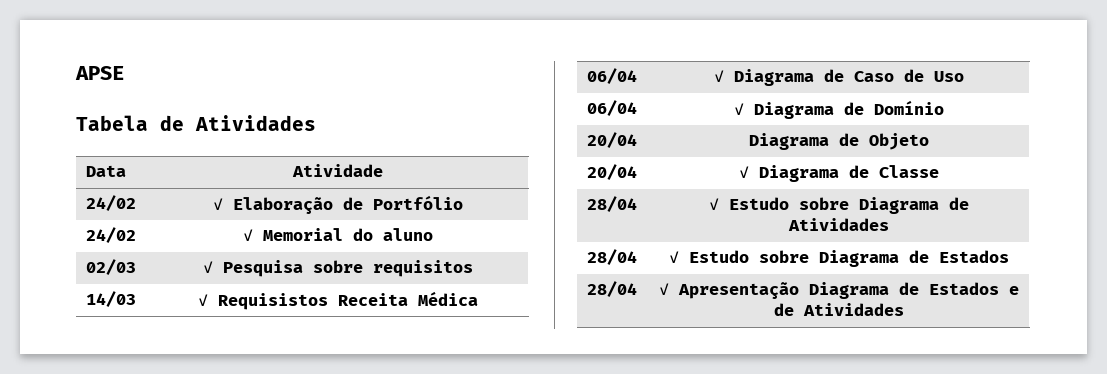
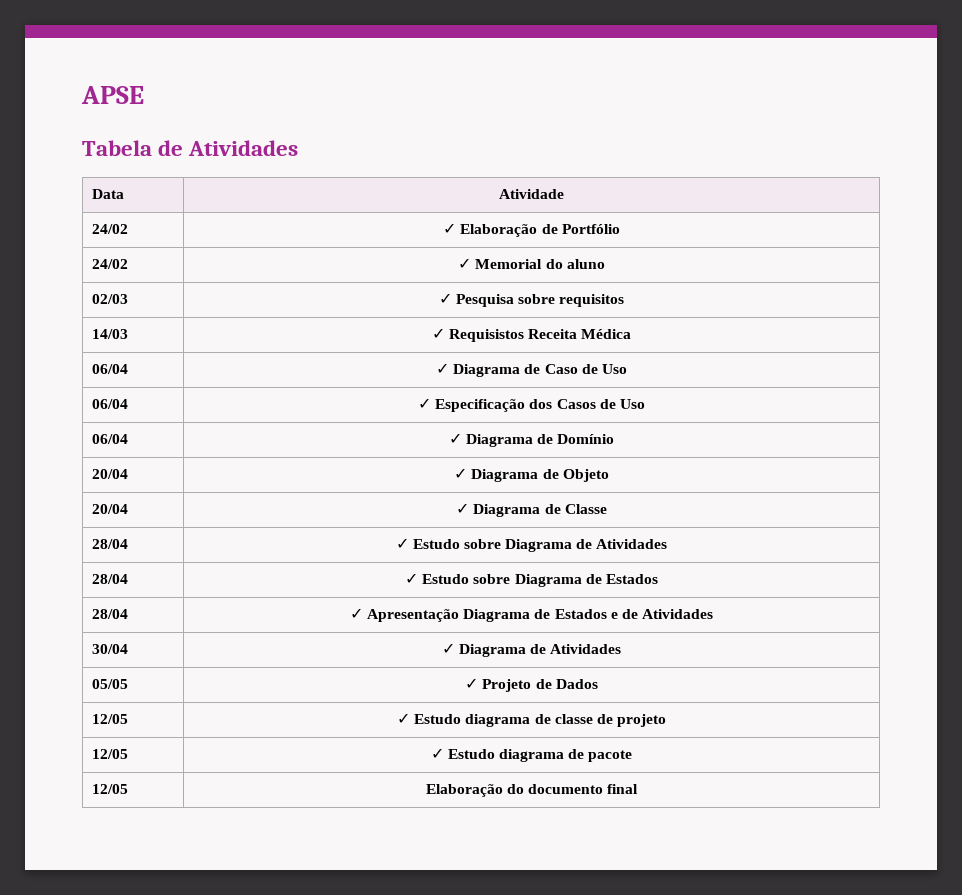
+ 06/04 | ✓ Especificação dos Casos de Uso
- 20/04 | Diagrama de Objeto
+ 20/04 | ✓ Diagrama de Objeto
+ 30/04 | ✓ Diagrama de Atividades
+ 05/05 | ✓ Projeto de Dados
+ 12/05 | ✓ Estudo diagrama de classe de projeto
+ 12/05 | ✓ Estudo diagrama de pacote
+ 12/05 | Elaboração do documento final

